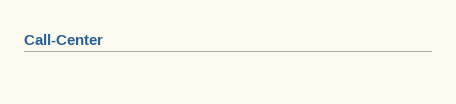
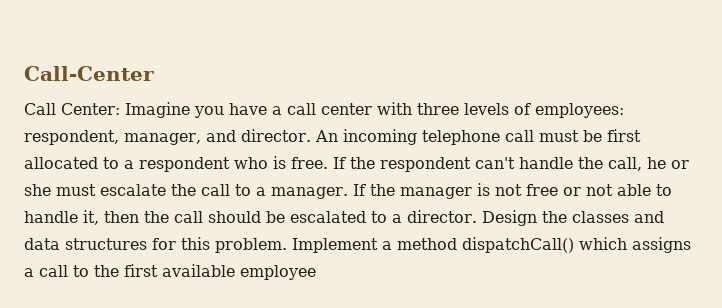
+ Call Center: Imagine you have a call center with three levels of employees: respondent, manager, and director. An incoming telephone call must be first allocated to a respondent who is free. If the respondent can't handle the call, he or she must escalate the call to a manager. If the manager is not free or not able to handle it, then the call should be escalated to a director. Design the classes and data structures for this problem. Implement a method dispatchCall() which assigns a call to the first available employee

